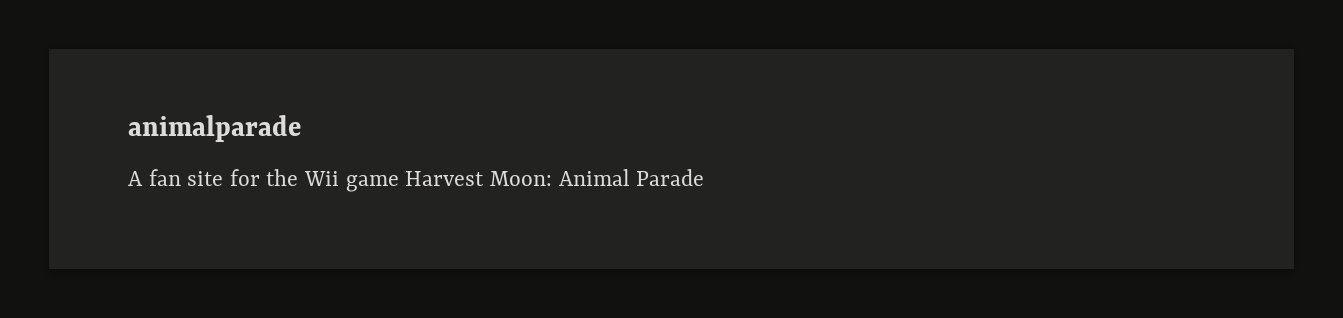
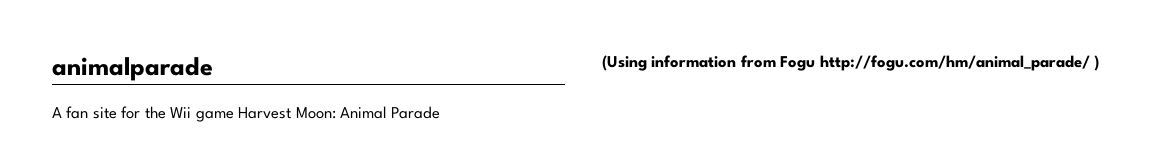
+ (Using information from Fogu http://fogu.com/hm/animal_parade/ )

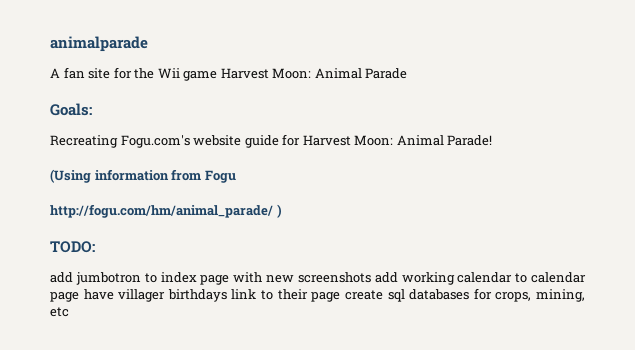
+ Goals:
+ Recreating Fogu.com's website guide for Harvest Moon: Animal Parade!
- (Using information from Fogu http://fogu.com/hm/animal_parade/ )
+ (Using information from Fogu
+ http://fogu.com/hm/animal_parade/ )
+ TODO:
+ add jumbotron to index page with new screenshots add working calendar to calendar page have villager birthdays link to their page create sql databases for crops, mining, etc

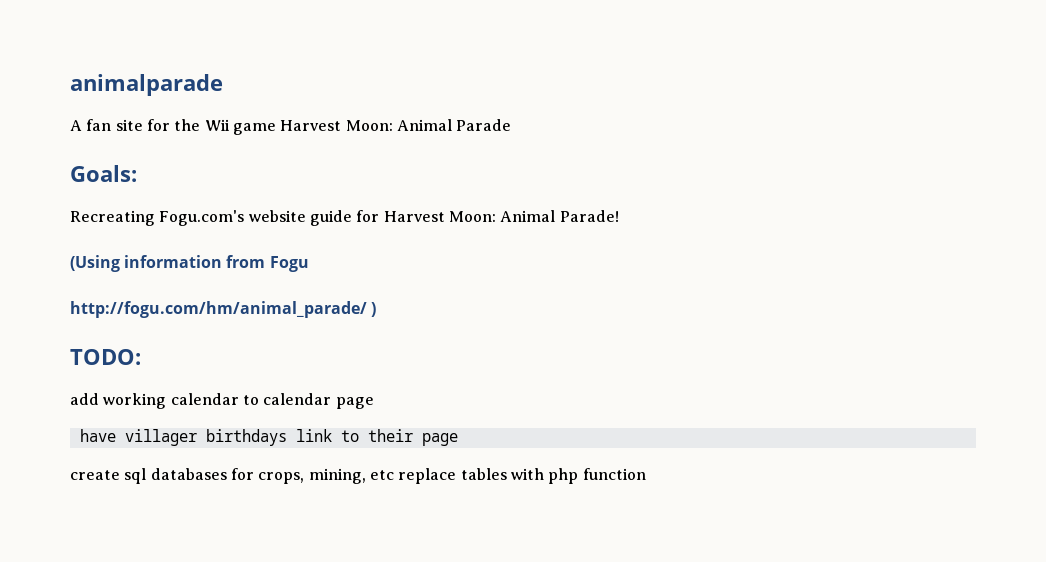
- add jumbotron to index page with new screenshots add working calendar to calendar page have villager birthdays link to their page create sql databases for crops, mining, etc
+ add working calendar to calendar page
+ have villager birthdays link to their page
+ create sql databases for crops, mining, etc replace tables with php function

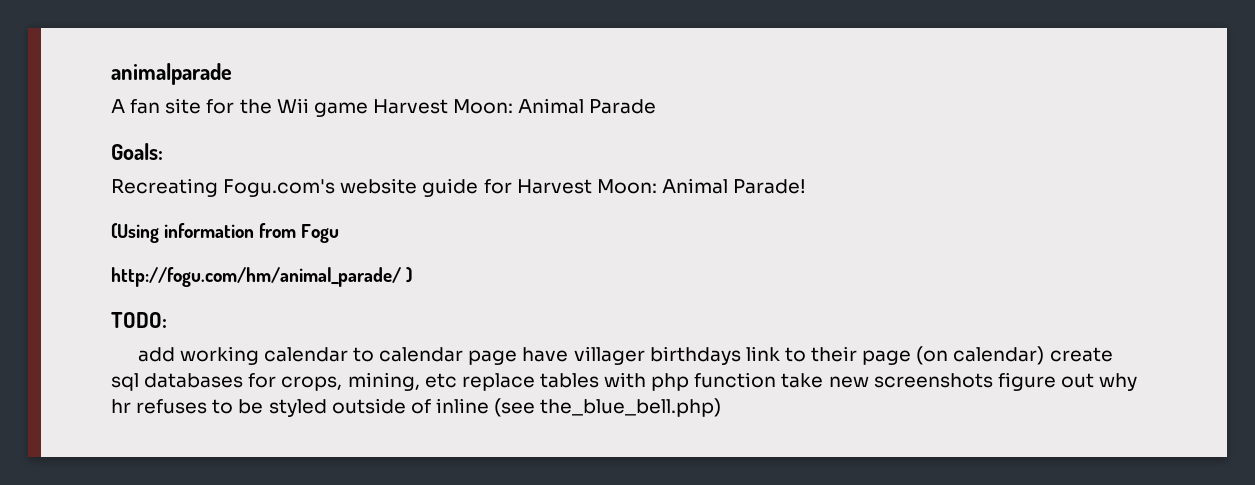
- add working calendar to calendar page
- have villager birthdays link to their page
- create sql databases for crops, mining, etc replace tables with php function
+ add working calendar to calendar page have villager birthdays link to their page (on calendar) create sql databases for crops, mining, etc replace tables with php function take new screenshots figure out why hr refuses to be styled outside of inline (see the_blue_bell.php)

